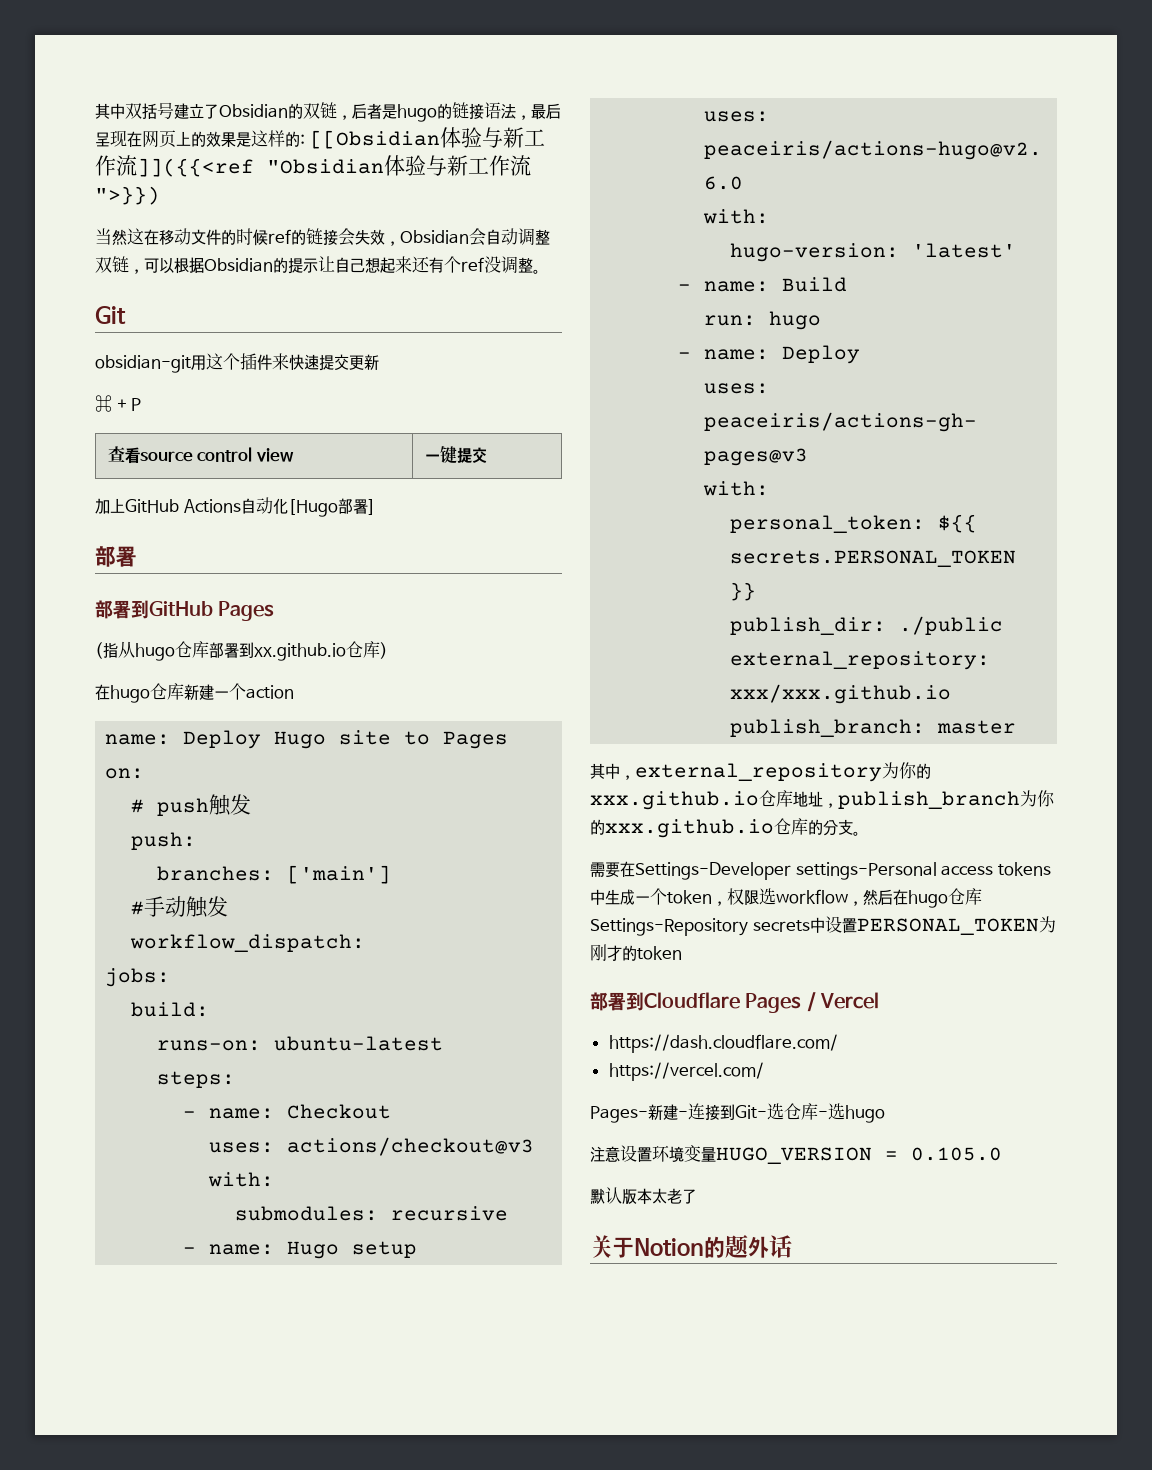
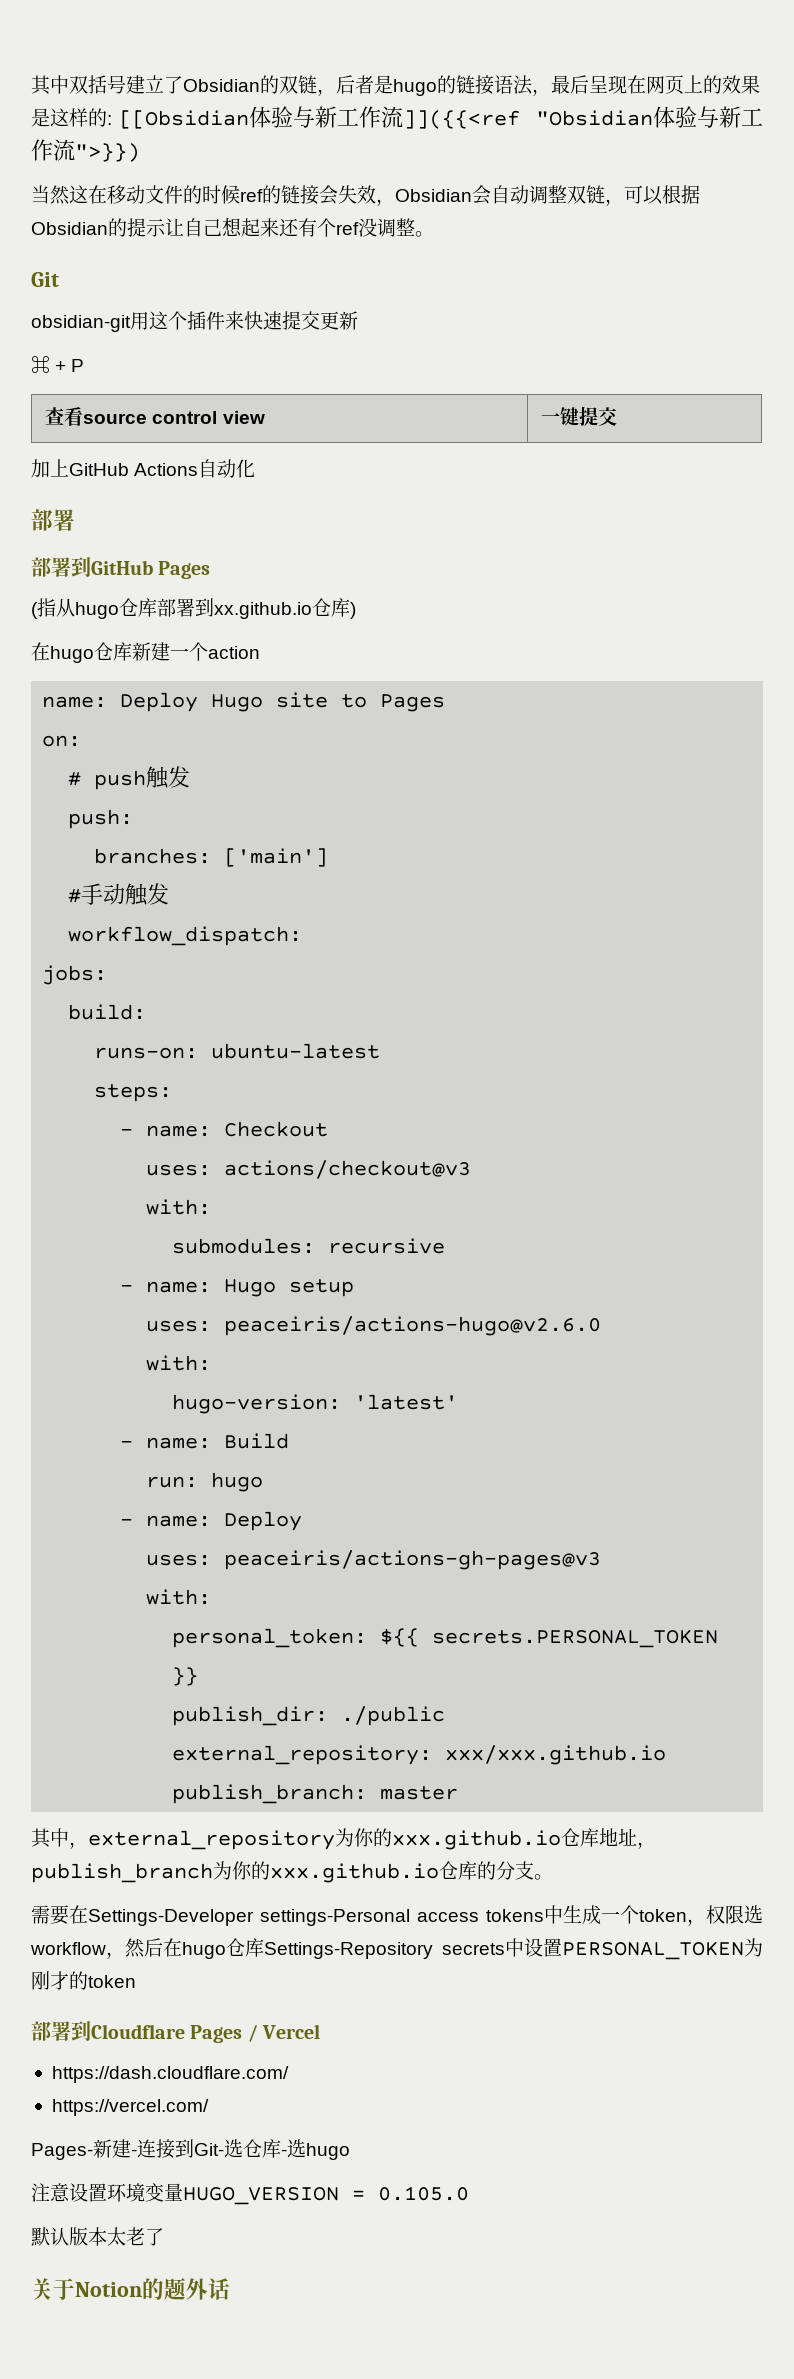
- 加上GitHub Actions自动化[Hugo部署]
+ 加上GitHub Actions自动化

